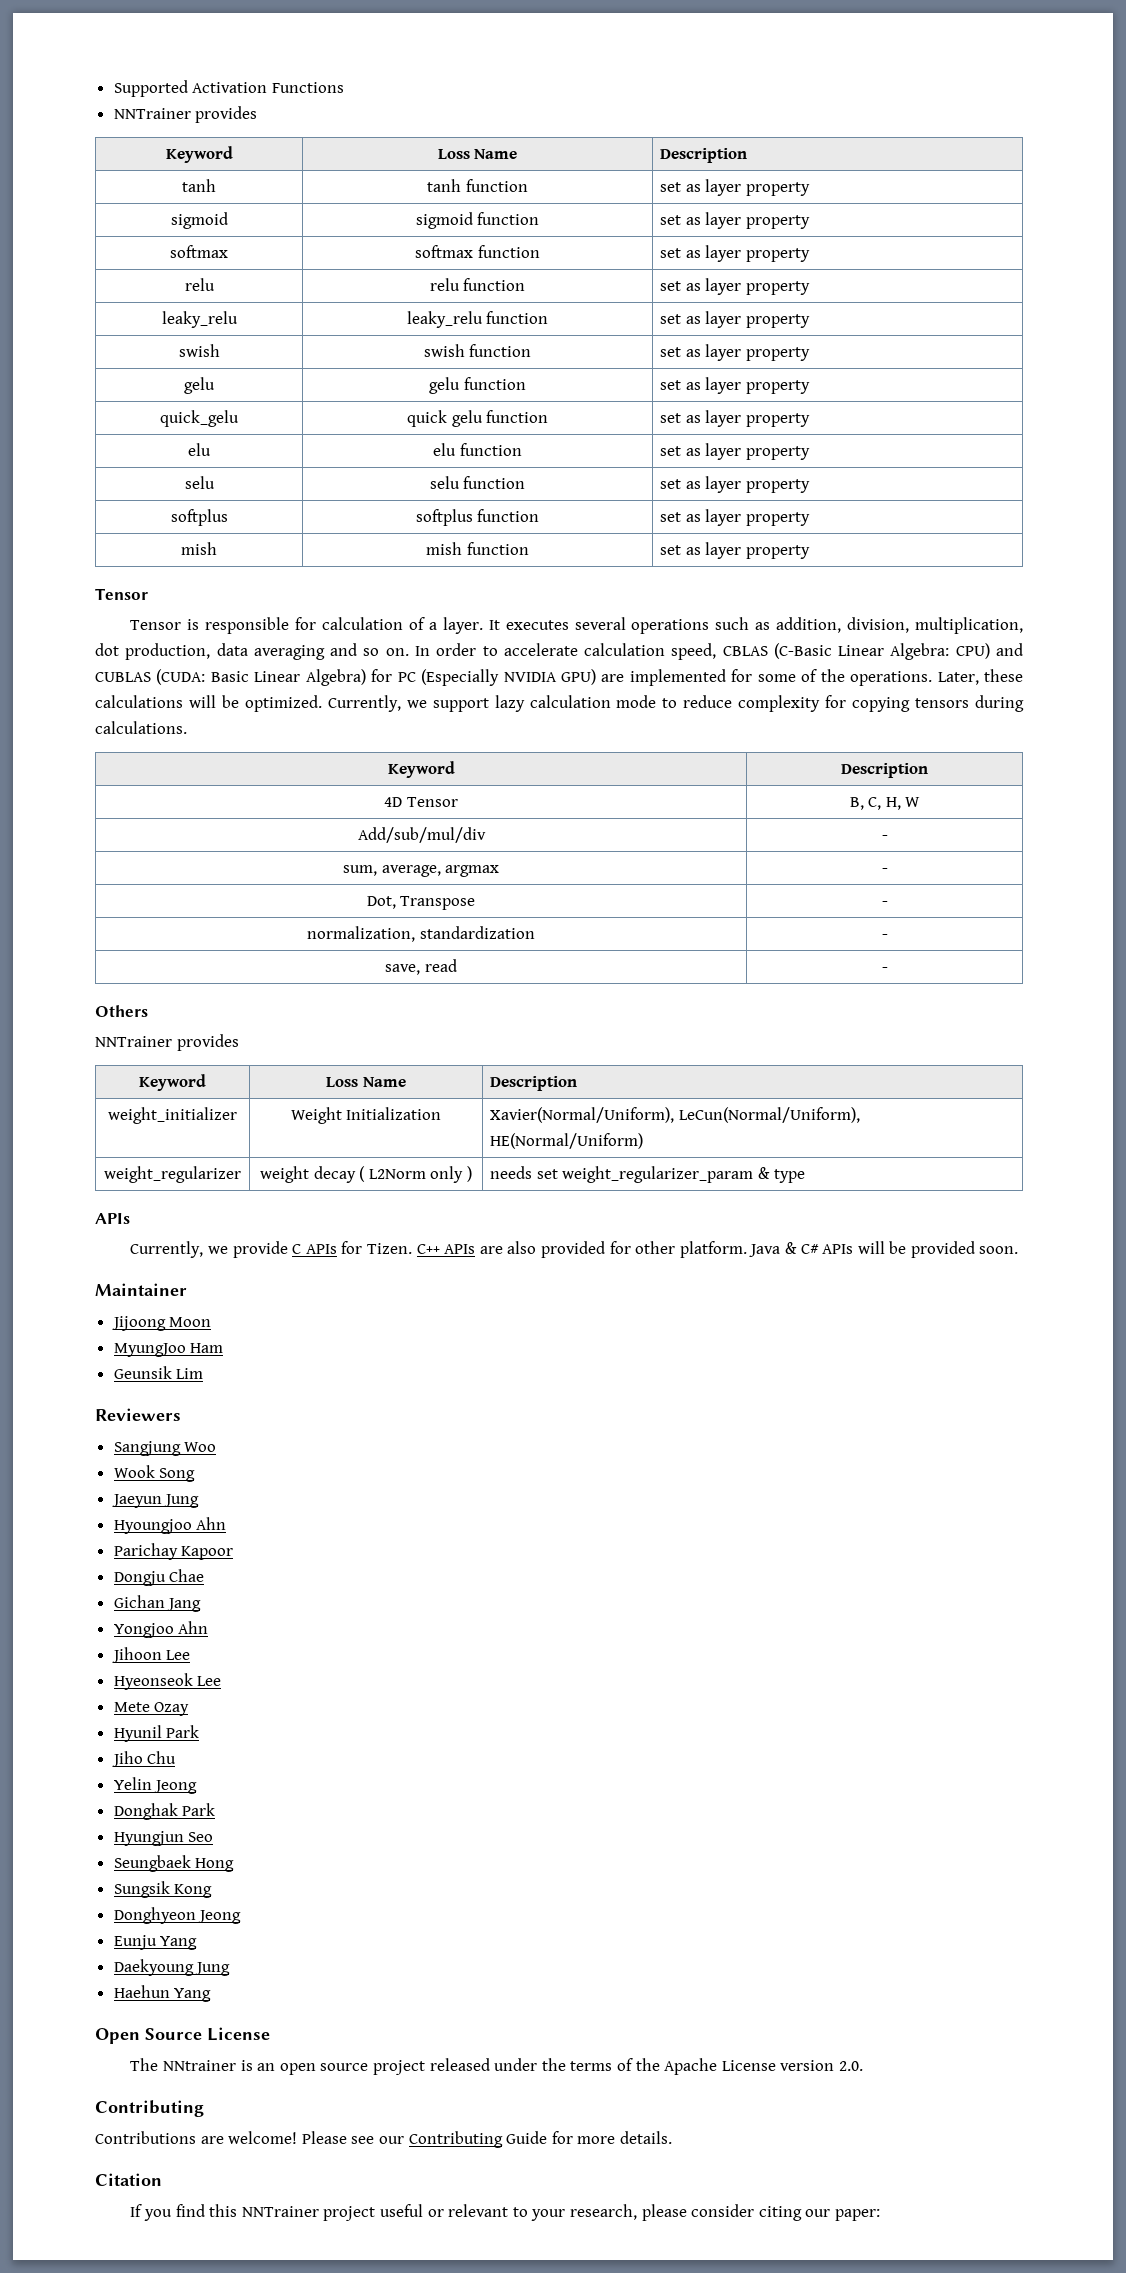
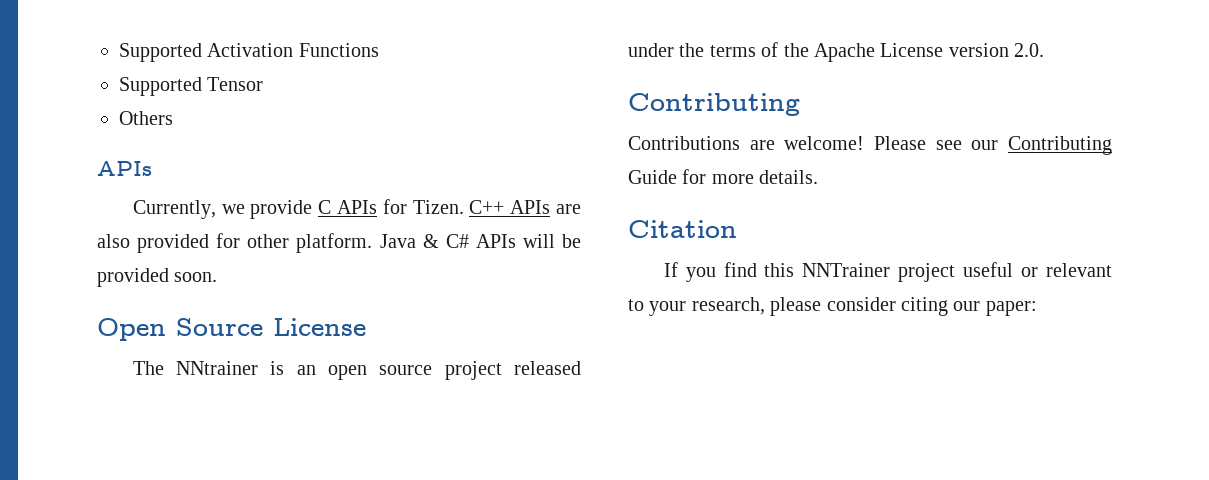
  Supported Activation Functions
- NNTrainer provides
- Keyword | Loss Name | Description
- tanh | tanh function | set as layer property
- sigmoid | sigmoid function | set as layer property
- softmax | softmax function | set as layer property
- relu | relu function | set as layer property
- leaky_relu | leaky_relu function | set as layer property
- swish | swish function | set as layer property
- gelu | gelu function | set as layer property
- quick_gelu | quick gelu function | set as layer property
- elu | elu function | set as layer property
- selu | selu function | set as layer property
- softplus | softplus function | set as layer property
- mish | mish function | set as layer property
- Tensor
- Tensor is responsible for calculation of a layer. It executes several operations such as addition, division, multiplication, dot production, data averaging and so on. In order to accelerate calculation speed, CBLAS (C-Basic Linear Algebra: CPU) and CUBLAS (CUDA: Basic Linear Algebra) for PC (Especially NVIDIA GPU) are implemented for some of the operations. Later, these calculations will be optimized. Currently, we support lazy calculation mode to reduce complexity for copying tensors during calculations.
- Keyword | Description
- 4D Tensor | B, C, H, W
- Add/sub/mul/div | -
- sum, average, argmax | -
- Dot, Transpose | -
- normalization, standardization | -
- save, read | -
+ Supported Tensor
  Others
- NNTrainer provides
- Keyword | Loss Name | Description
- weight_initializer | Weight Initialization | Xavier(Normal/Uniform), LeCun(Normal/Uniform), HE(Normal/Uniform)
- weight_regularizer | weight decay ( L2Norm only ) | needs set weight_regularizer_param & type
- Maintainer
- Jijoong Moon
- MyungJoo Ham
- Geunsik Lim
- Reviewers
- Sangjung Woo
- Wook Song
- Jaeyun Jung
- Hyoungjoo Ahn
- Parichay Kapoor
- Dongju Chae
- Gichan Jang
- Yongjoo Ahn
- Jihoon Lee
- Hyeonseok Lee
- Mete Ozay
- Hyunil Park
- Jiho Chu
- Yelin Jeong
- Donghak Park
- Hyungjun Seo
- Seungbaek Hong
- Sungsik Kong
- Donghyeon Jeong
- Eunju Yang
- Daekyoung Jung
- Haehun Yang

